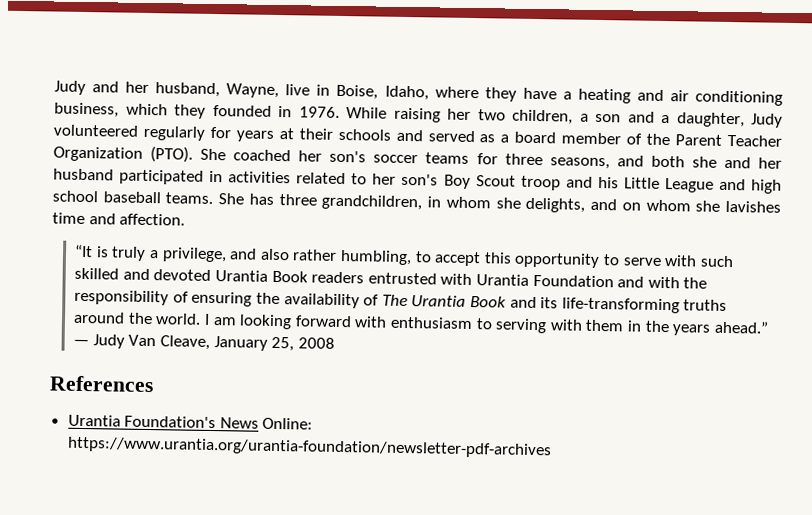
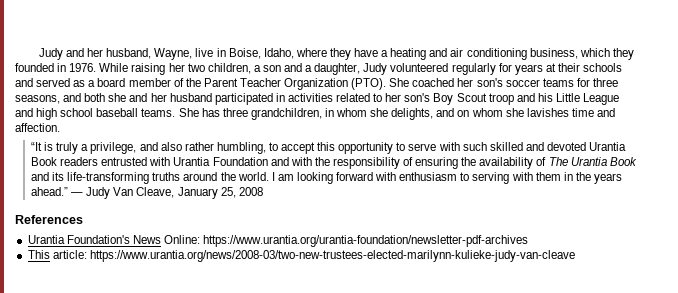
+ This article: https://www.urantia.org/news/2008-03/two-new-trustees-elected-marilynn-kulieke-judy-van-cleave

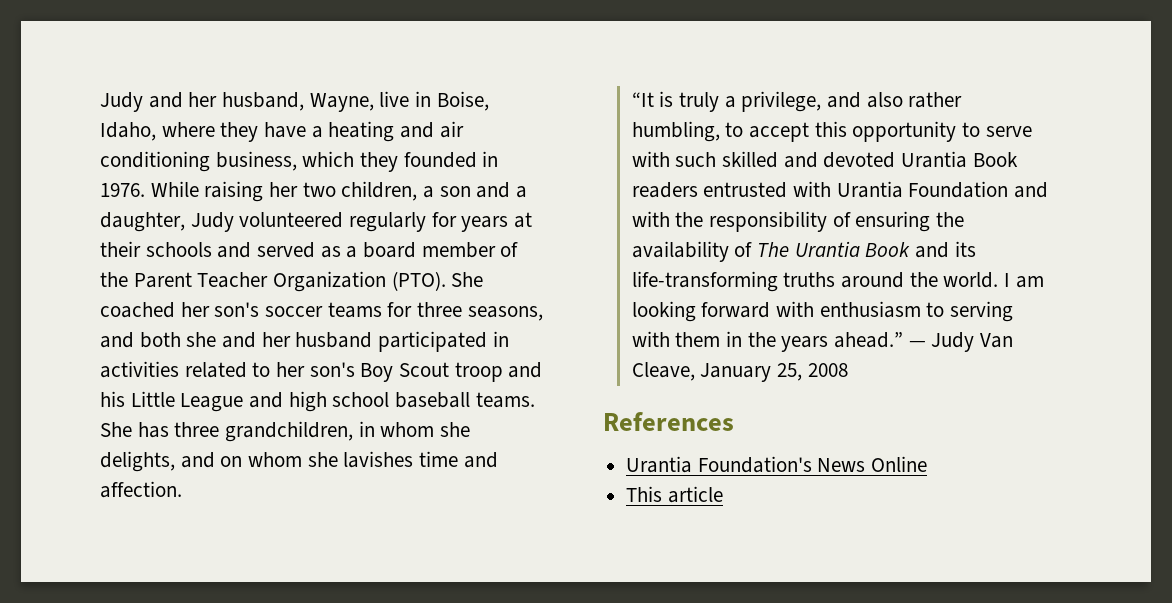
- Urantia Foundation's News Online: https://www.urantia.org/urantia-foundation/newsletter-pdf-archives
+ Urantia Foundation's News Online
- This article: https://www.urantia.org/news/2008-03/two-new-trustees-elected-marilynn-kulieke-judy-van-cleave
+ This article

